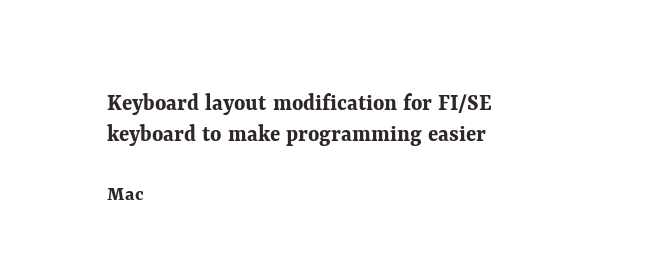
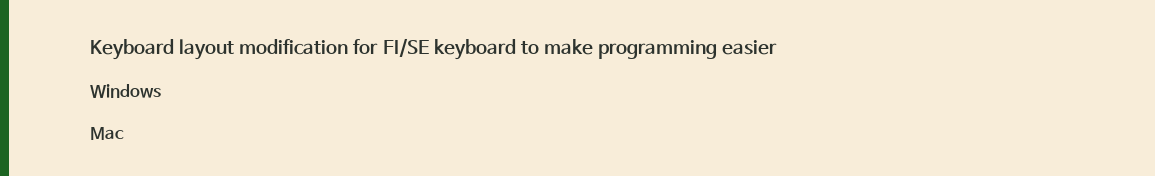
+ Windows

